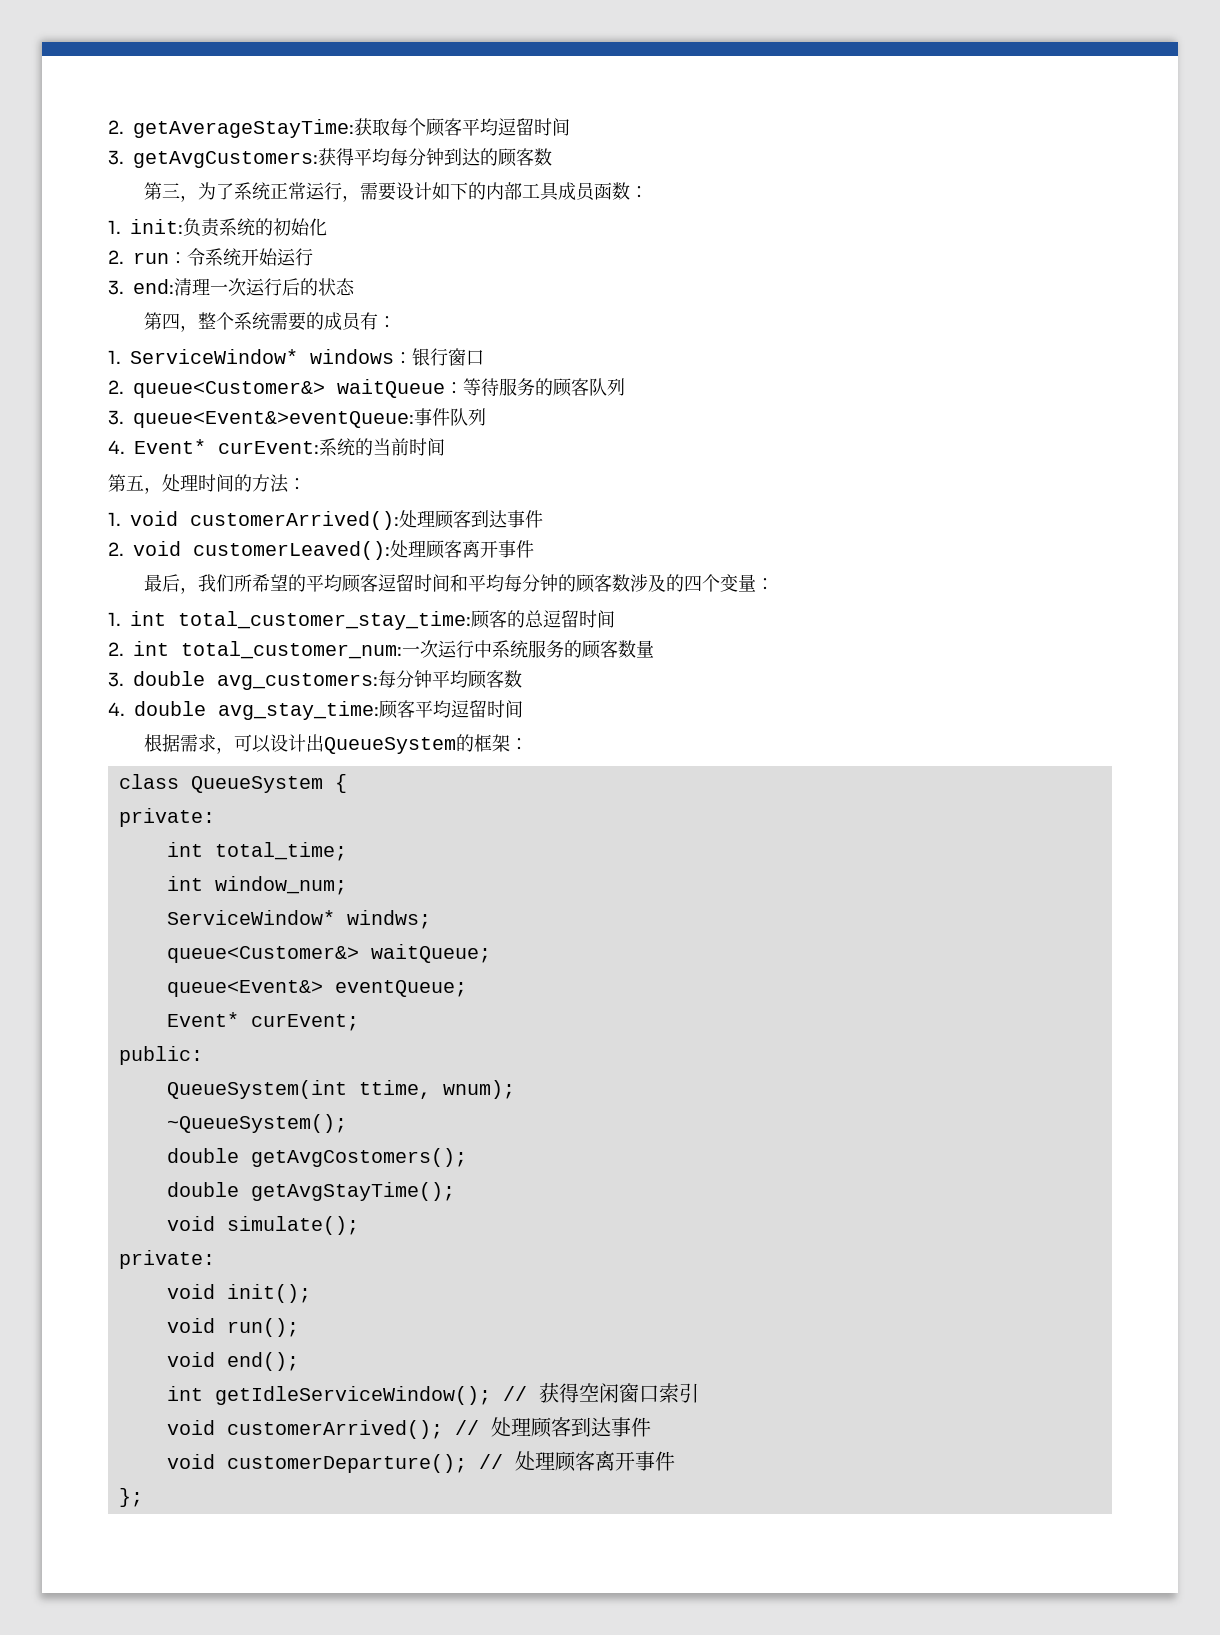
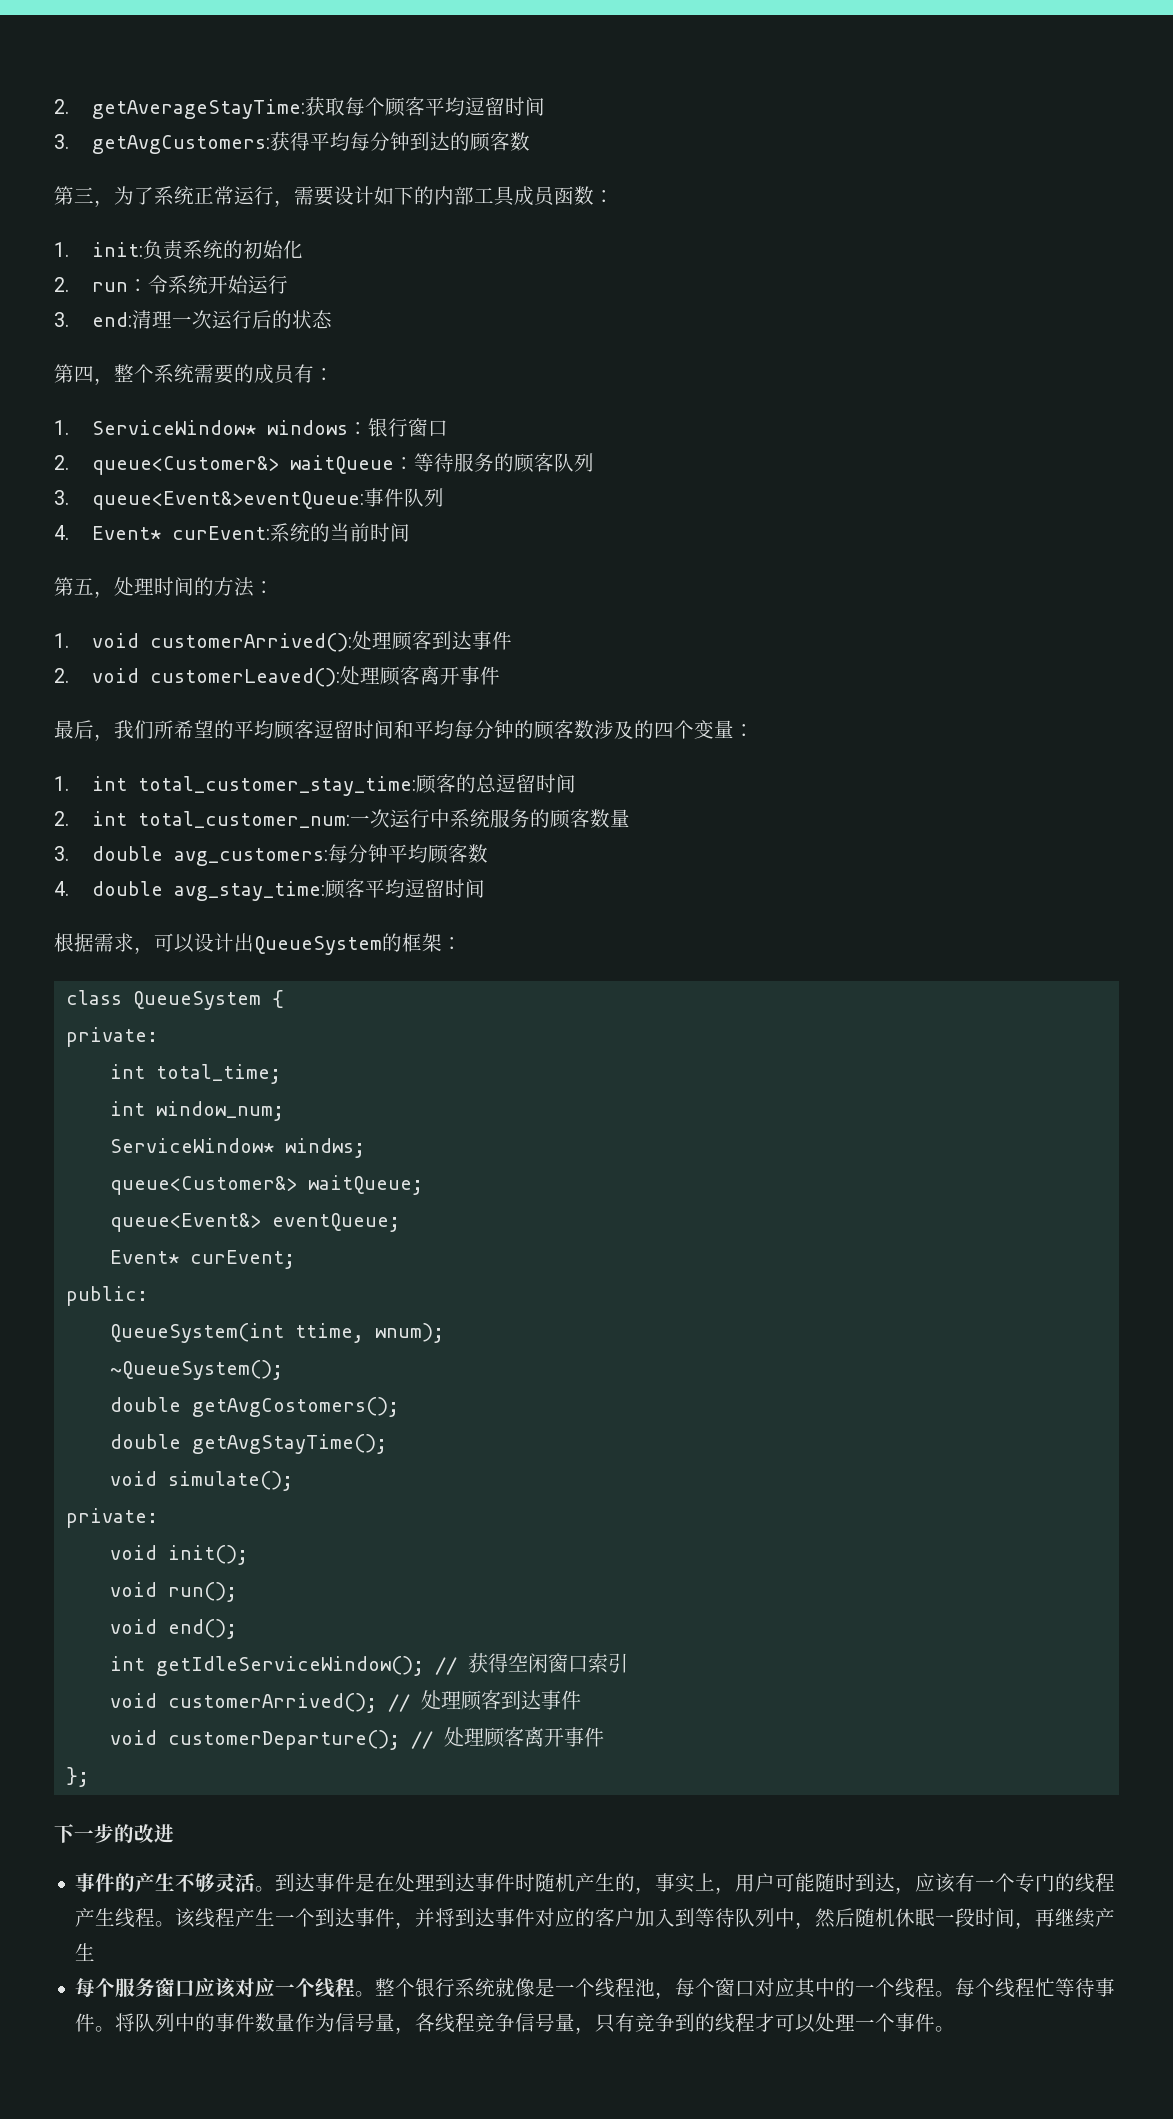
+ 下一步的改进
+ 事件的产生不够灵活。到达事件是在处理到达事件时随机产生的，事实上，用户可能随时到达，应该有一个专门的线程产生线程。该线程产生一个到达事件，并将到达事件对应的客户加入到等待队列中，然后随机休眠一段时间，再继续产生
+ 每个服务窗口应该对应一个线程。整个银行系统就像是一个线程池，每个窗口对应其中的一个线程。每个线程忙等待事件。将队列中的事件数量作为信号量，各线程竞争信号量，只有竞争到的线程才可以处理一个事件。

